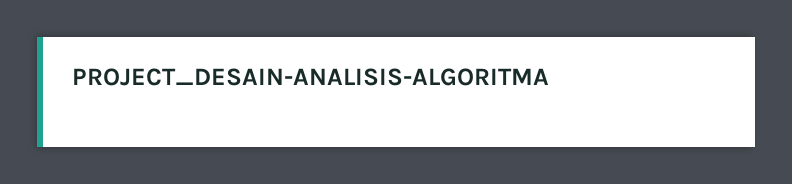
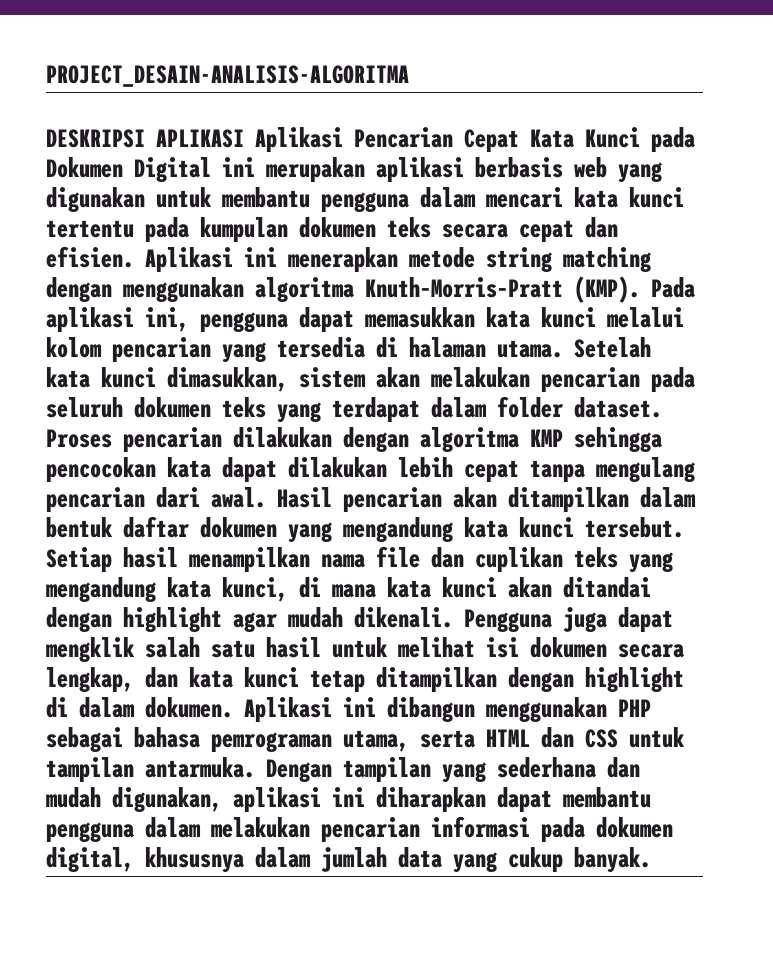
+ DESKRIPSI APLIKASI Aplikasi Pencarian Cepat Kata Kunci pada Dokumen Digital ini merupakan aplikasi berbasis web yang digunakan untuk membantu pengguna dalam mencari kata kunci tertentu pada kumpulan dokumen teks secara cepat dan efisien. Aplikasi ini menerapkan metode string matching dengan menggunakan algoritma Knuth–Morris–Pratt (KMP). Pada aplikasi ini, pengguna dapat memasukkan kata kunci melalui kolom pencarian yang tersedia di halaman utama. Setelah kata kunci dimasukkan, sistem akan melakukan pencarian pada seluruh dokumen teks yang terdapat dalam folder dataset. Proses pencarian dilakukan dengan algoritma KMP sehingga pencocokan kata dapat dilakukan lebih cepat tanpa mengulang pencarian dari awal. Hasil pencarian akan ditampilkan dalam bentuk daftar dokumen yang mengandung kata kunci tersebut. Setiap hasil menampilkan nama file dan cuplikan teks yang mengandung kata kunci, di mana kata kunci akan ditandai dengan highlight agar mudah dikenali. Pengguna juga dapat mengklik salah satu hasil untuk melihat isi dokumen secara lengkap, dan kata kunci tetap ditampilkan dengan highlight di dalam dokumen. Aplikasi ini dibangun menggunakan PHP sebagai bahasa pemrograman utama, serta HTML dan CSS untuk tampilan antarmuka. Dengan tampilan yang sederhana dan mudah digunakan, aplikasi ini diharapkan dapat membantu pengguna dalam melakukan pencarian informasi pada dokumen digital, khususnya dalam jumlah data yang cukup banyak.

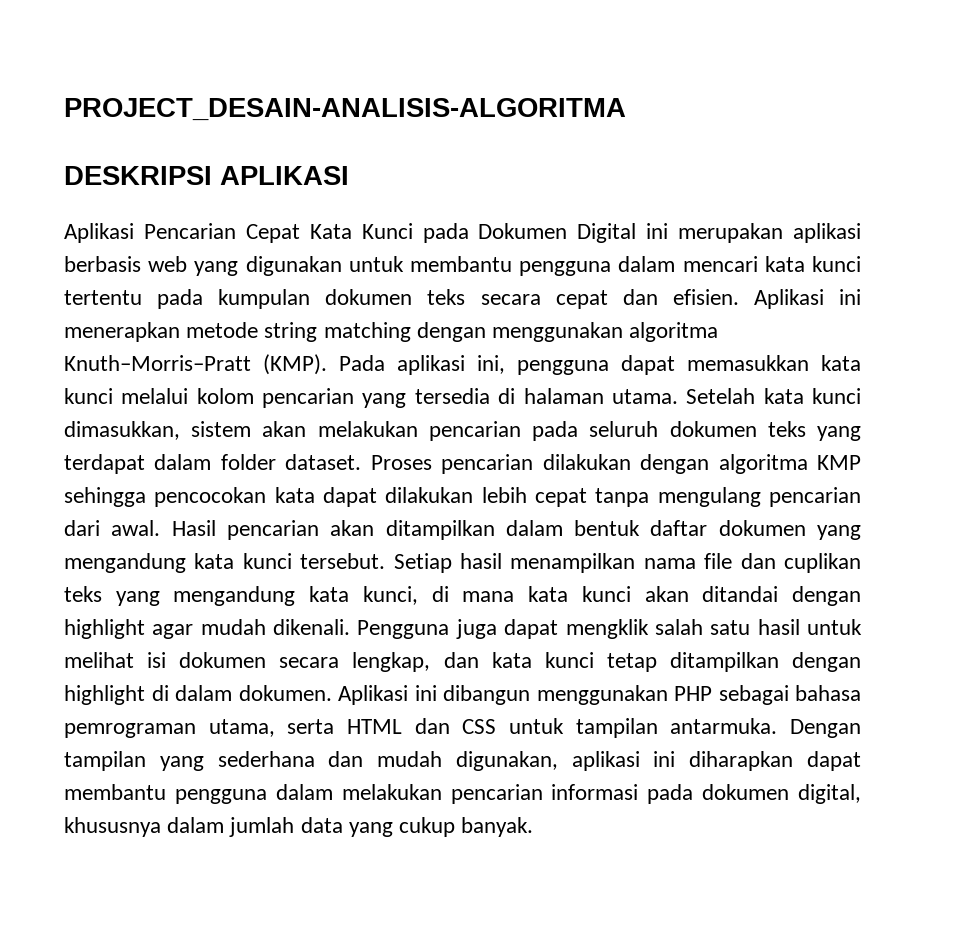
- DESKRIPSI APLIKASI Aplikasi Pencarian Cepat Kata Kunci pada Dokumen Digital ini merupakan aplikasi berbasis web yang digunakan untuk membantu pengguna dalam mencari kata kunci tertentu pada kumpulan dokumen teks secara cepat dan efisien.
+ DESKRIPSI APLIKASI
+ Aplikasi Pencarian Cepat Kata Kunci pada Dokumen Digital ini merupakan aplikasi berbasis web yang digunakan untuk membantu pengguna dalam mencari kata kunci tertentu pada kumpulan dokumen teks secara cepat dan efisien.

